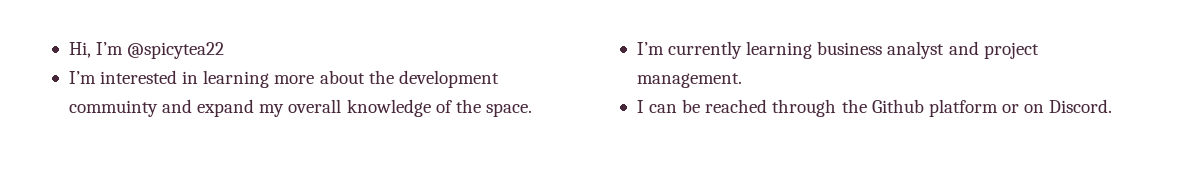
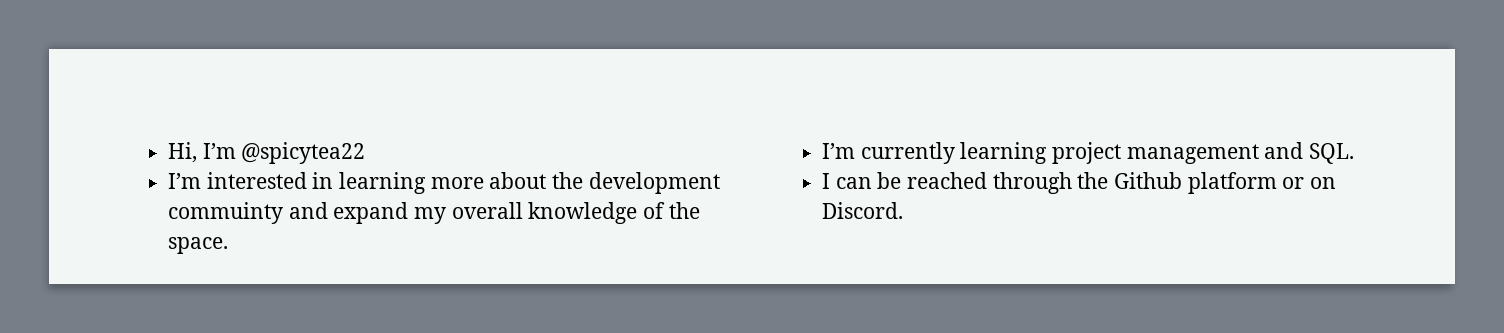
- I’m currently learning business analyst and project management.
+ I’m currently learning project management and SQL.

